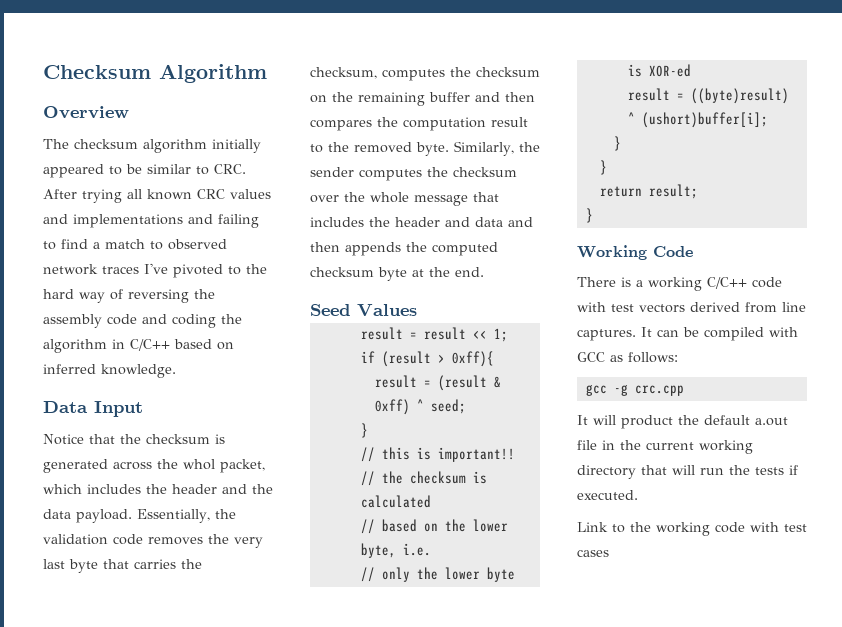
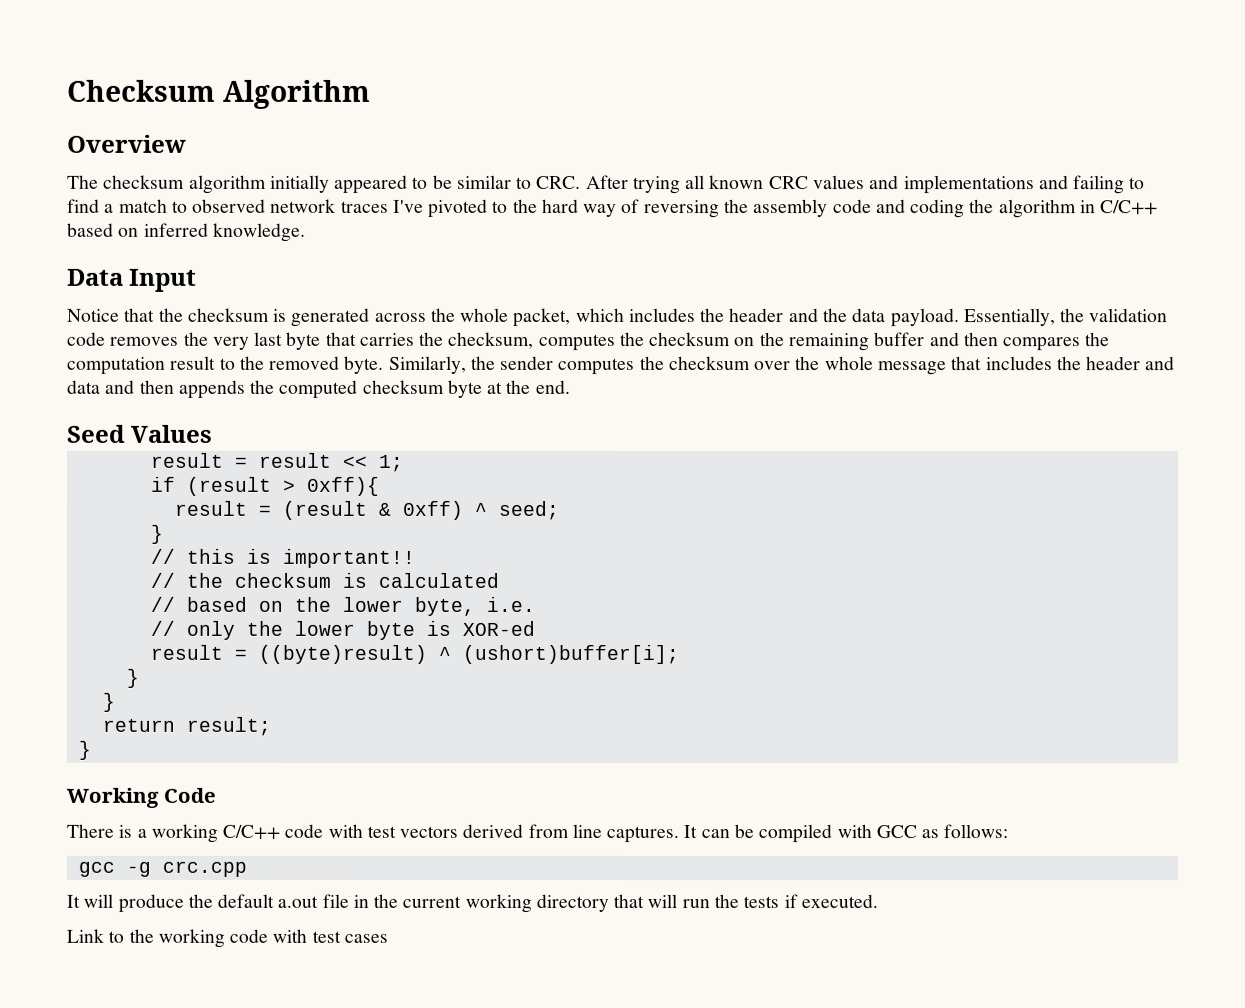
- Notice that the checksum is generated across the whol packet, which includes the header and the data payload.
+ Notice that the checksum is generated across the whole packet, which includes the header and the data payload.
- It will product the default a.out file in the current working directory that will run the tests if executed.
+ It will produce the default a.out file in the current working directory that will run the tests if executed.

